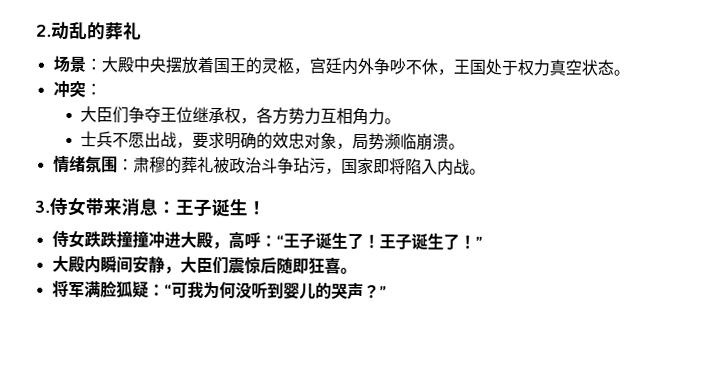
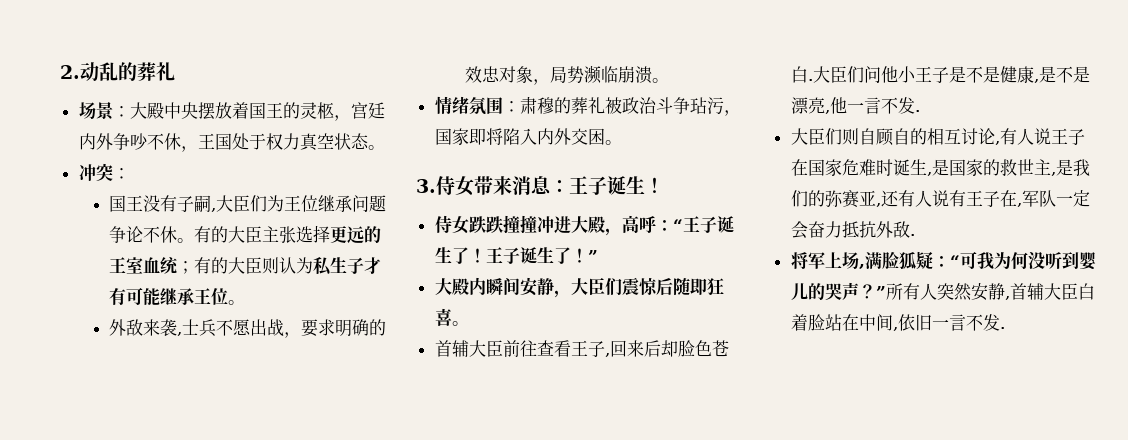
- 大臣们争夺王位继承权，各方势力互相角力。
- 士兵不愿出战，要求明确的效忠对象，局势濒临崩溃。
+ 国王没有子嗣,大臣们为王位继承问题争论不休。有的大臣主张选择更远的王室血统；有的大臣则认为私生子才有可能继承王位。
+ 外敌来袭,士兵不愿出战，要求明确的效忠对象，局势濒临崩溃。
- 情绪氛围：肃穆的葬礼被政治斗争玷污，国家即将陷入内战。
+ 情绪氛围：肃穆的葬礼被政治斗争玷污，国家即将陷入内外交困。
+ 首辅大臣前往查看王子,回来后却脸色苍白.大臣们问他小王子是不是健康,是不是漂亮,他一言不发.
+ 大臣们则自顾自的相互讨论,有人说王子在国家危难时诞生,是国家的救世主,是我们的弥赛亚,还有人说有王子在,军队一定会奋力抵抗外敌.
- 将军满脸狐疑：“可我为何没听到婴儿的哭声？”
+ 将军上场,满脸狐疑：“可我为何没听到婴儿的哭声？”所有人突然安静,首辅大臣白着脸站在中间,依旧一言不发.

